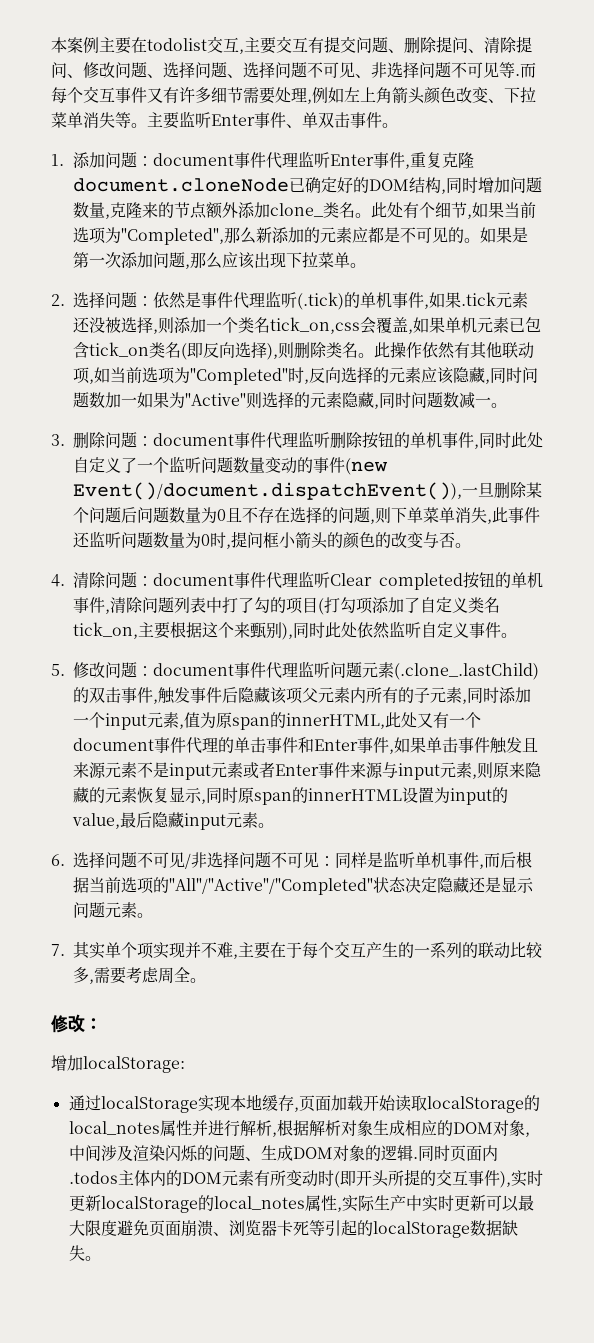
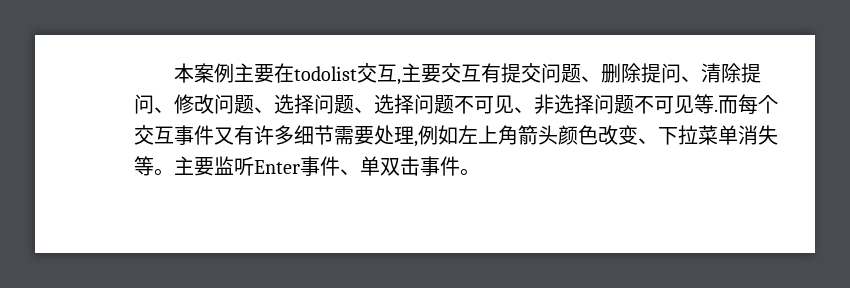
- 1.添加问题：document事件代理监听Enter事件,重复克隆document.cloneNode已确定好的DOM结构,同时增加问题数量,克隆来的节点额外添加clone_类名。此处有个细节,如果当前选项为"Completed",那么新添加的元素应都是不可见的。如果是第一次添加问题,那么应该出现下拉菜单。
- 2.选择问题：依然是事件代理监听(.tick)的单机事件,如果.tick元素还没被选择,则添加一个类名tick_on,css会覆盖,如果单机元素已包含tick_on类名(即反向选择),则删除类名。此操作依然有其他联动项,如当前选项为"Completed"时,反向选择的元素应该隐藏,同时问题数加一如果为"Active"则选择的元素隐藏,同时问题数减一。
- 3.删除问题：document事件代理监听删除按钮的单机事件,同时此处自定义了一个监听问题数量变动的事件(new Event()/document.dispatchEvent()),一旦删除某个问题后问题数量为0且不存在选择的问题,则下单菜单消失,此事件还监听问题数量为0时,提问框小箭头的颜色的改变与否。
- 4.清除问题：document事件代理监听Clear completed按钮的单机事件,清除问题列表中打了勾的项目(打勾项添加了自定义类名tick_on,主要根据这个来甄别),同时此处依然监听自定义事件。
- 5.修改问题：document事件代理监听问题元素(.clone_.lastChild)的双击事件,触发事件后隐藏该项父元素内所有的子元素,同时添加一个input元素,值为原span的innerHTML,此处又有一个document事件代理的单击事件和Enter事件,如果单击事件触发且来源元素不是input元素或者Enter事件来源与input元素,则原来隐藏的元素恢复显示,同时原span的innerHTML设置为input的value,最后隐藏input元素。
- 6.选择问题不可见/非选择问题不可见：同样是监听单机事件,而后根据当前选项的"All"/"Active"/"Completed"状态决定隐藏还是显示问题元素。
- 7.其实单个项实现并不难,主要在于每个交互产生的一系列的联动比较多,需要考虑周全。
- 修改：
- 增加localStorage:
- 通过localStorage实现本地缓存,页面加载开始读取localStorage的local_notes属性并进行解析,根据解析对象生成相应的DOM对象,中间涉及渲染闪烁的问题、生成DOM对象的逻辑.同时页面内.todos主体内的DOM元素有所变动时(即开头所提的交互事件),实时更新localStorage的local_notes属性,实际生产中实时更新可以最大限度避免页面崩溃、浏览器卡死等引起的localStorage数据缺失。

